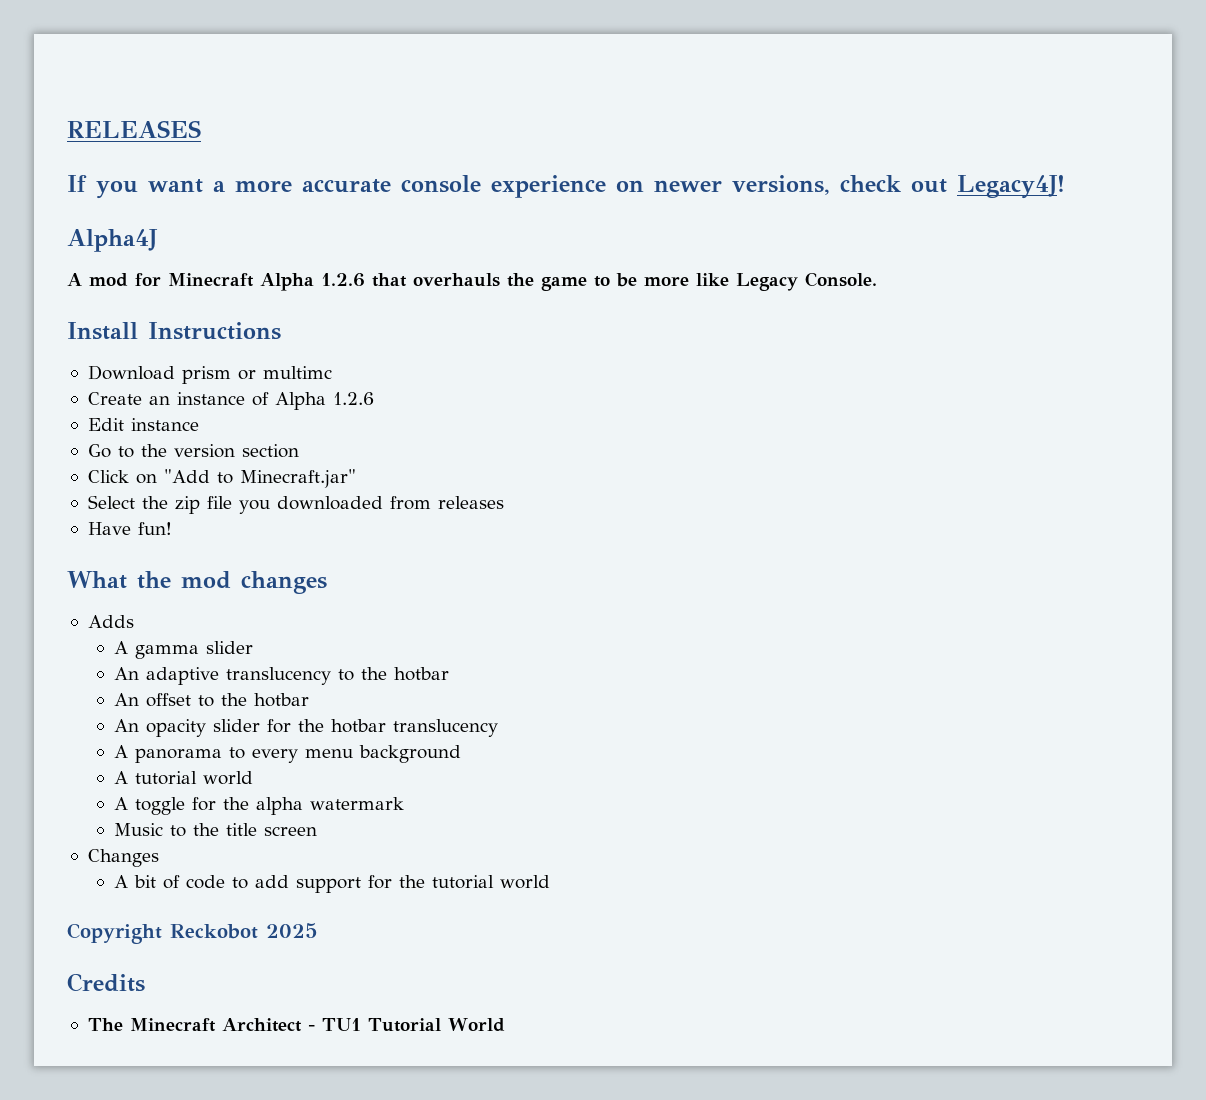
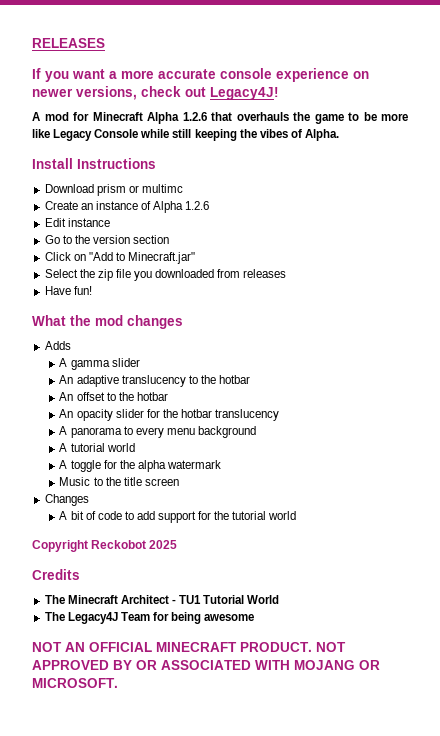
- Alpha4J
- A mod for Minecraft Alpha 1.2.6 that overhauls the game to be more like Legacy Console.
+ A mod for Minecraft Alpha 1.2.6 that overhauls the game to be more like Legacy Console while still keeping the vibes of Alpha.
+ The Legacy4J Team for being awesome
+ NOT AN OFFICIAL MINECRAFT PRODUCT. NOT APPROVED BY OR ASSOCIATED WITH MOJANG OR MICROSOFT.

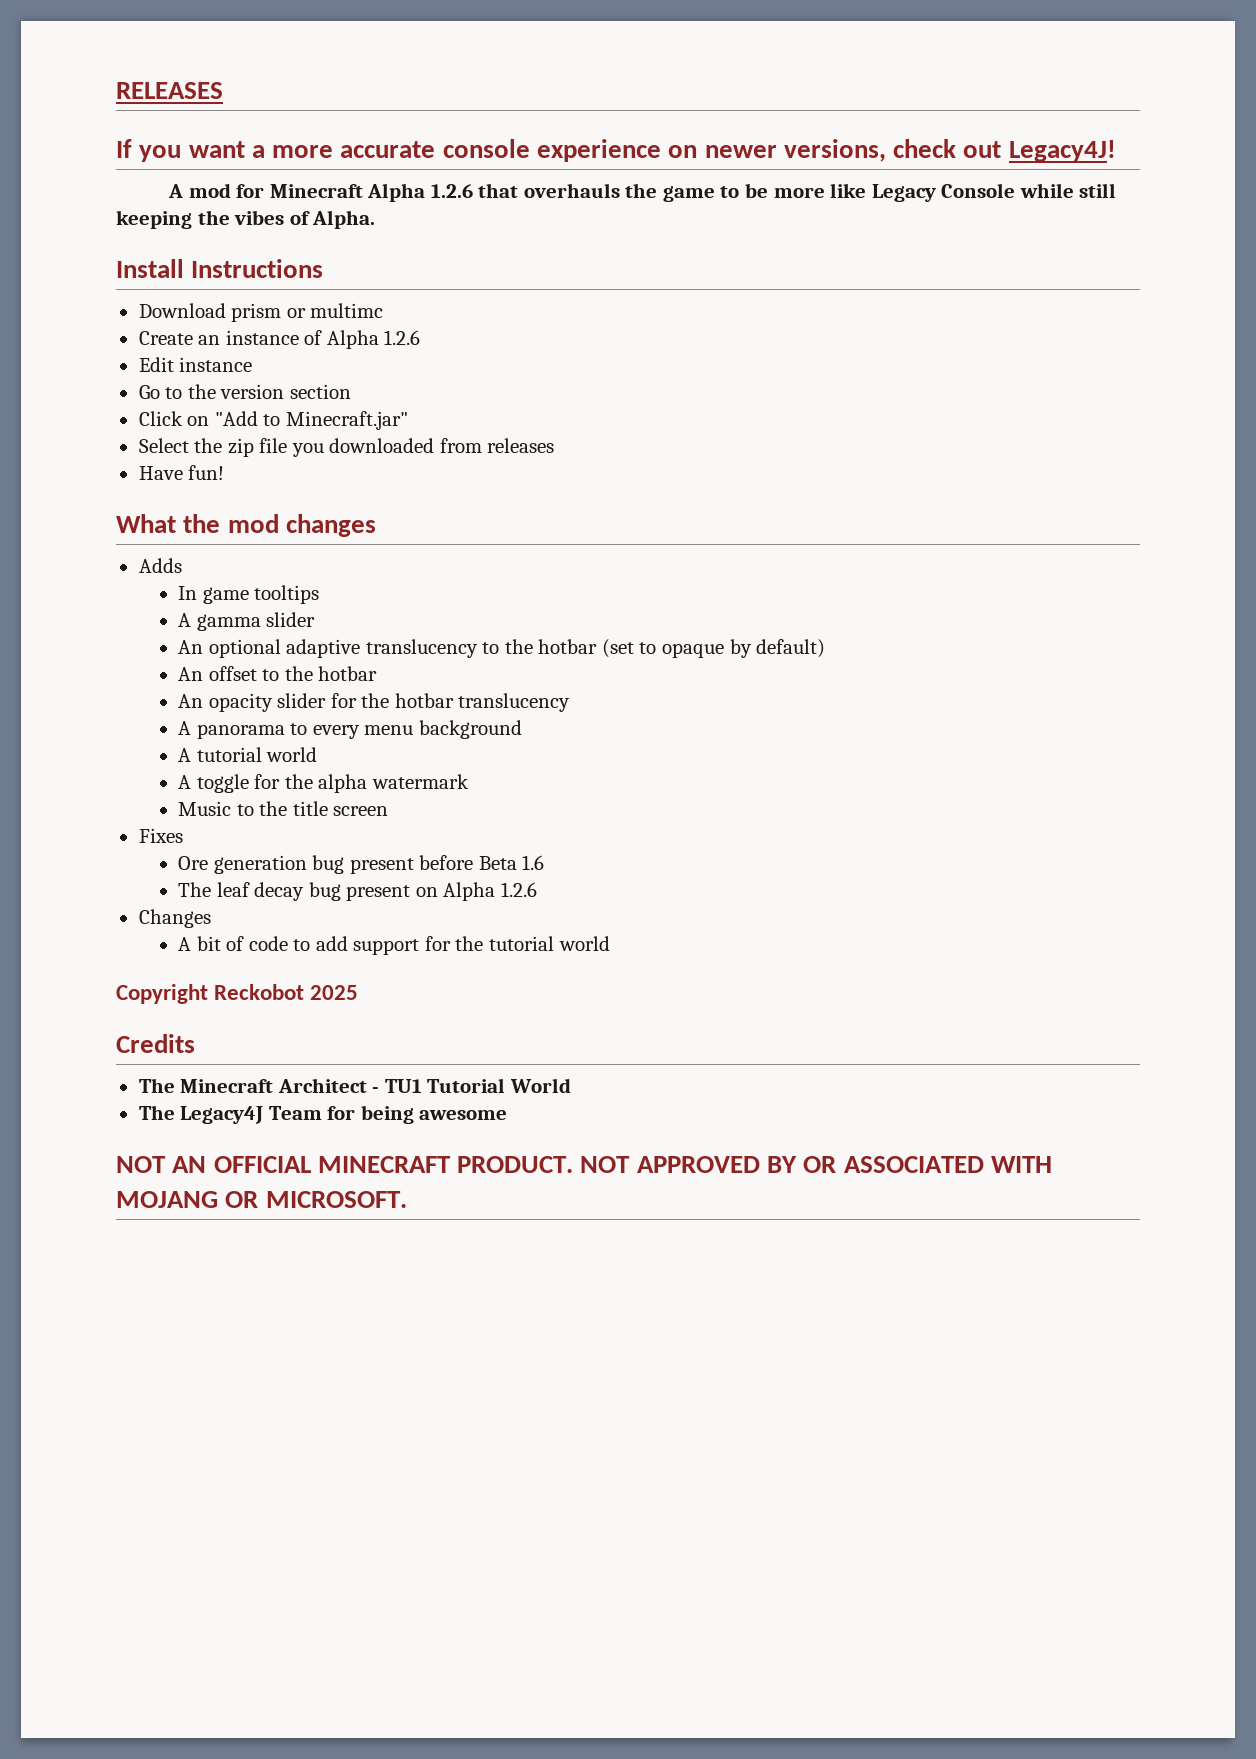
+ In game tooltips
- An adaptive translucency to the hotbar
+ An optional adaptive translucency to the hotbar (set to opaque by default)
+ Fixes
+ Ore generation bug present before Beta 1.6
+ The leaf decay bug present on Alpha 1.2.6

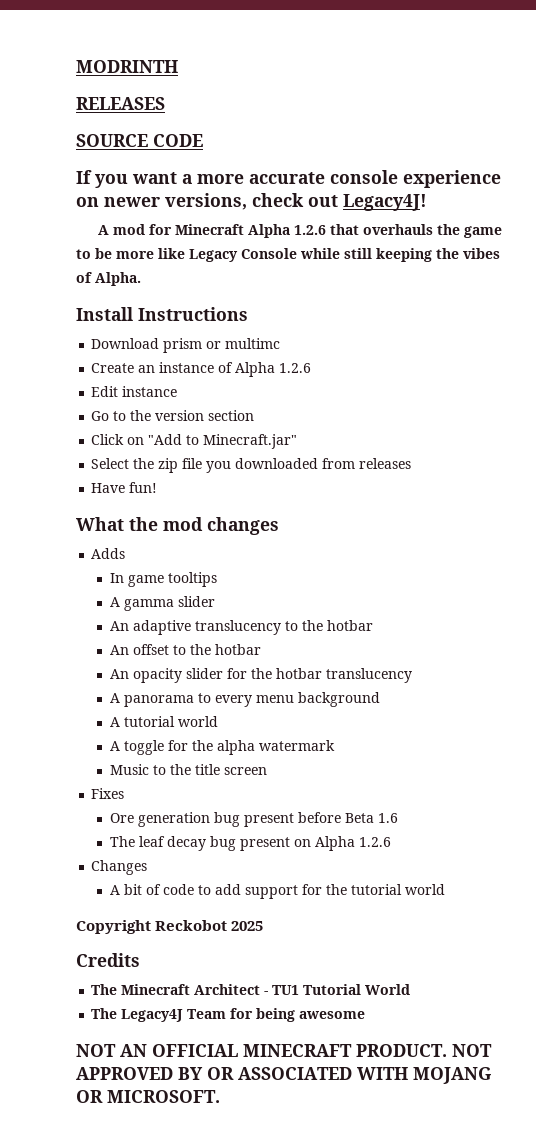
+ MODRINTH
+ SOURCE CODE
- An optional adaptive translucency to the hotbar (set to opaque by default)
+ An adaptive translucency to the hotbar

